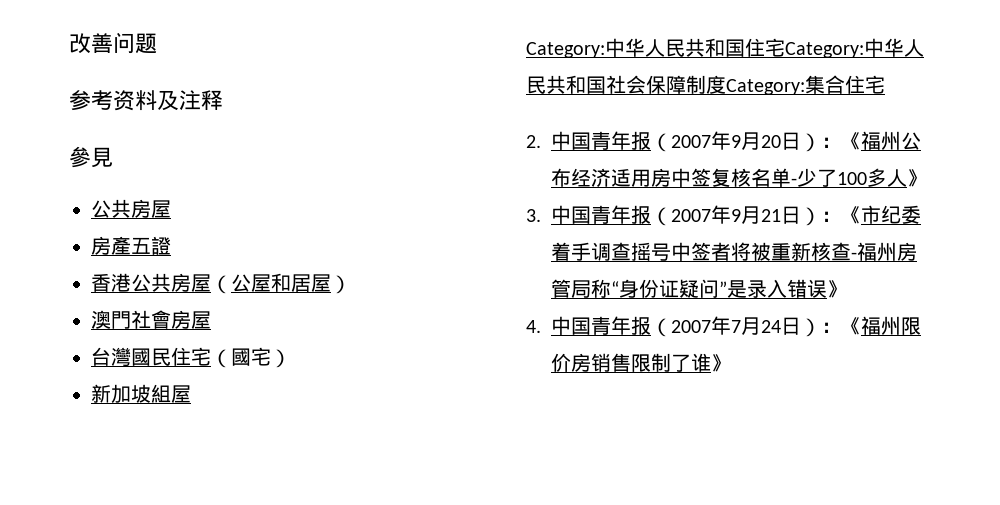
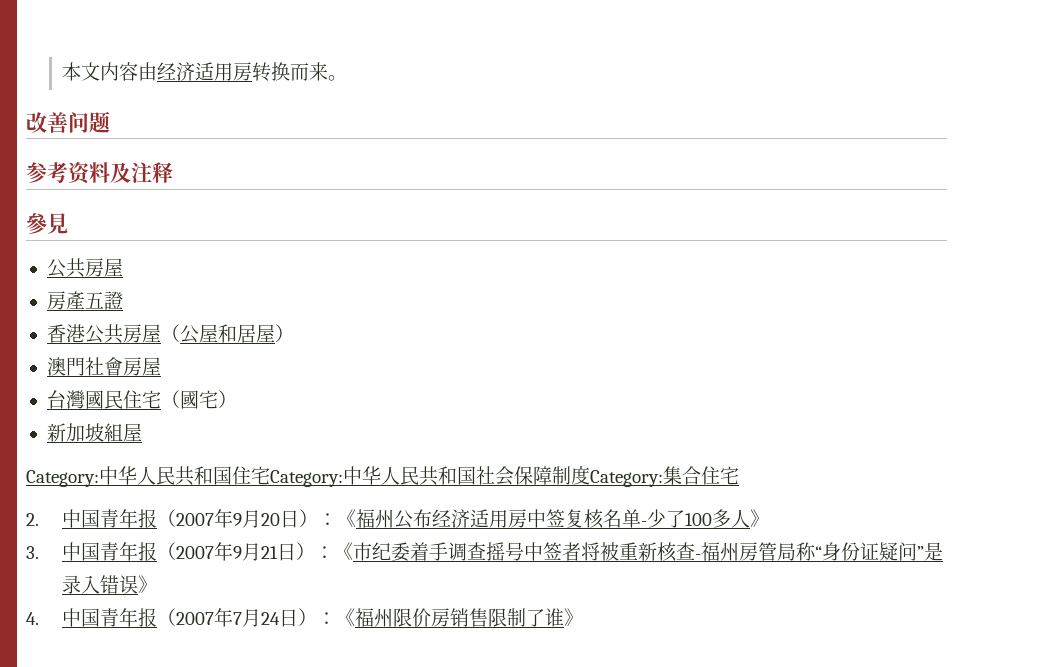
+ 本文内容由经济适用房转换而来。

